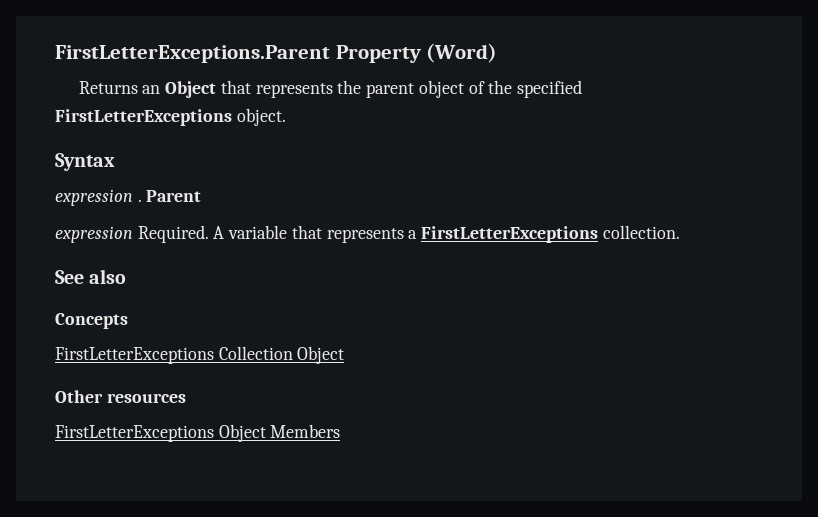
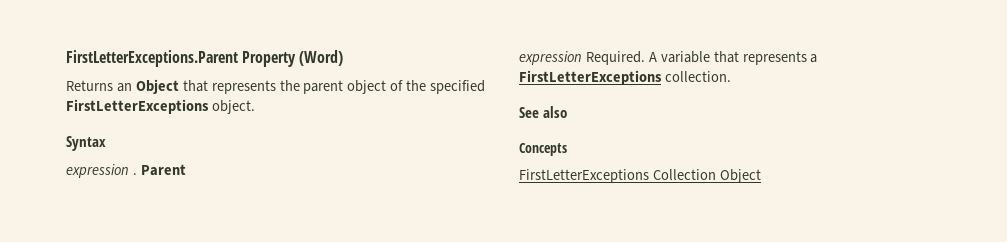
- Other resources
- FirstLetterExceptions Object Members

